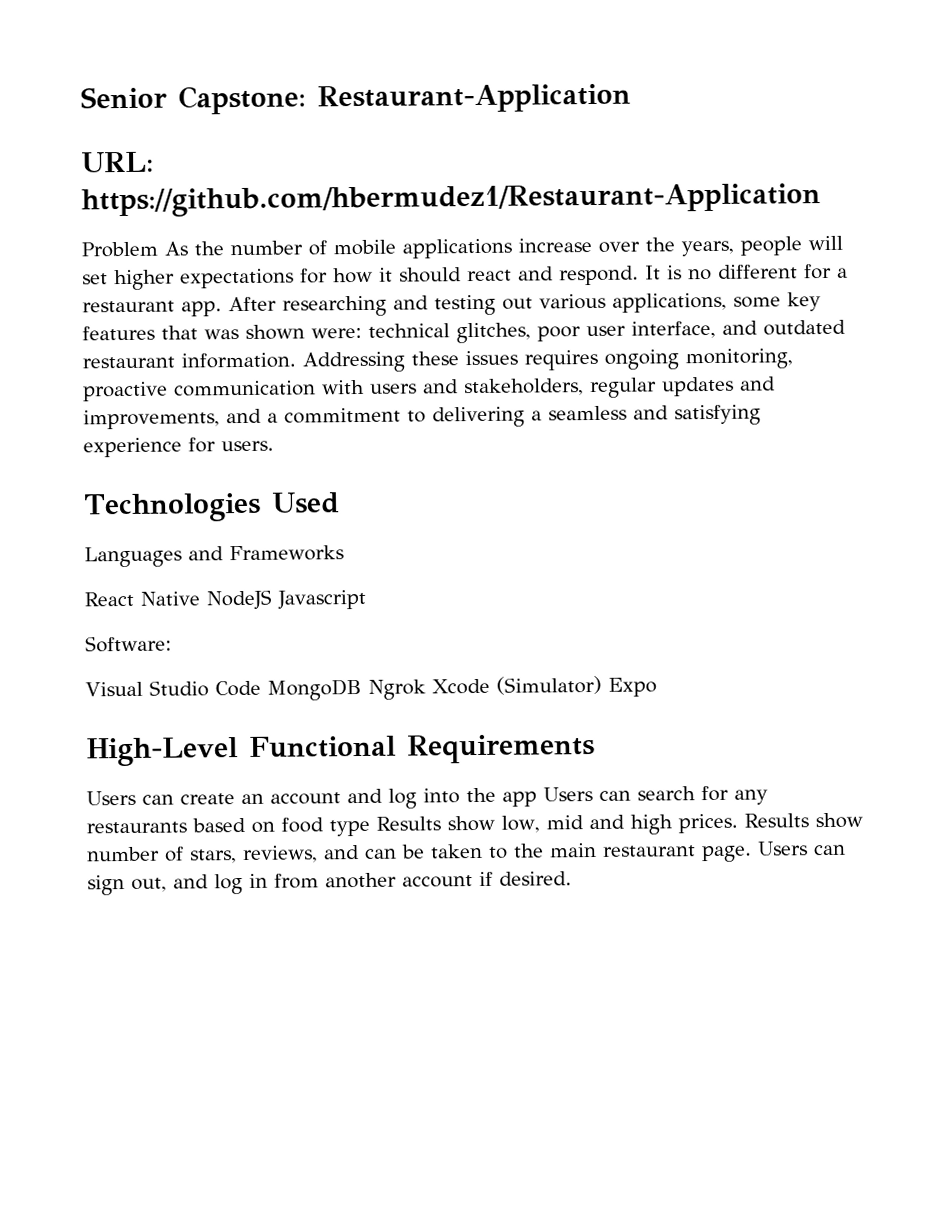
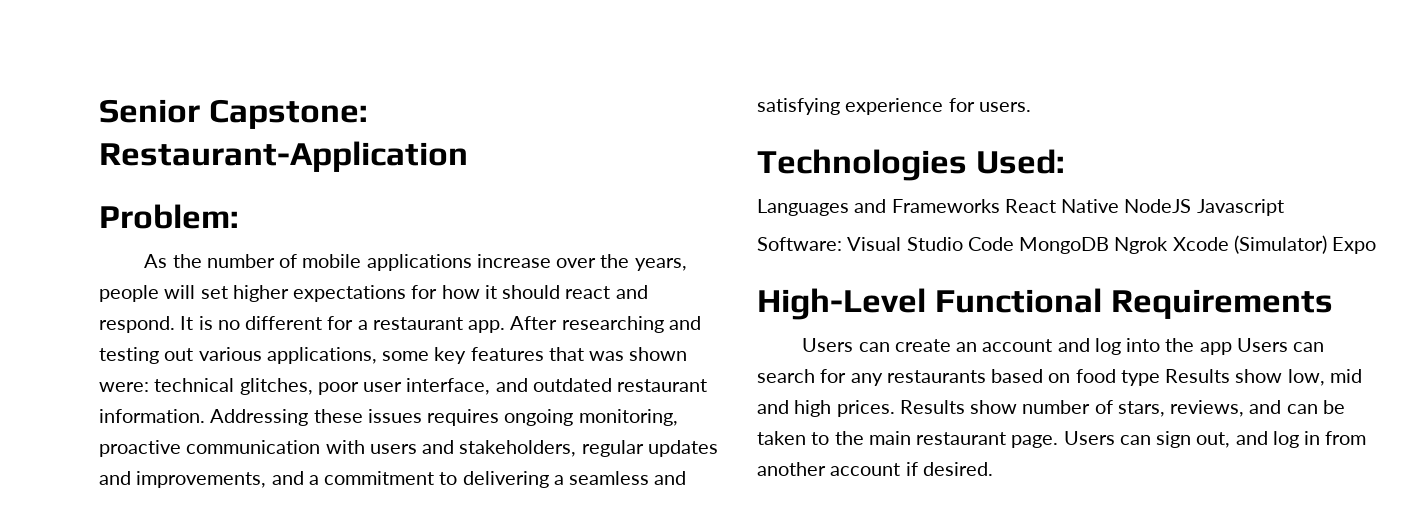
- URL: https://github.com/hbermudez1/Restaurant-Application
- Problem As the number of mobile applications increase over the years, people will set higher expectations for how it should react and respond.
+ Problem:
+ As the number of mobile applications increase over the years, people will set higher expectations for how it should react and respond.
- Technologies Used
+ Technologies Used:
- Languages and Frameworks
- React Native NodeJS Javascript
+ Languages and Frameworks React Native NodeJS Javascript
- Software:
- Visual Studio Code MongoDB Ngrok Xcode (Simulator) Expo
+ Software: Visual Studio Code MongoDB Ngrok Xcode (Simulator) Expo

